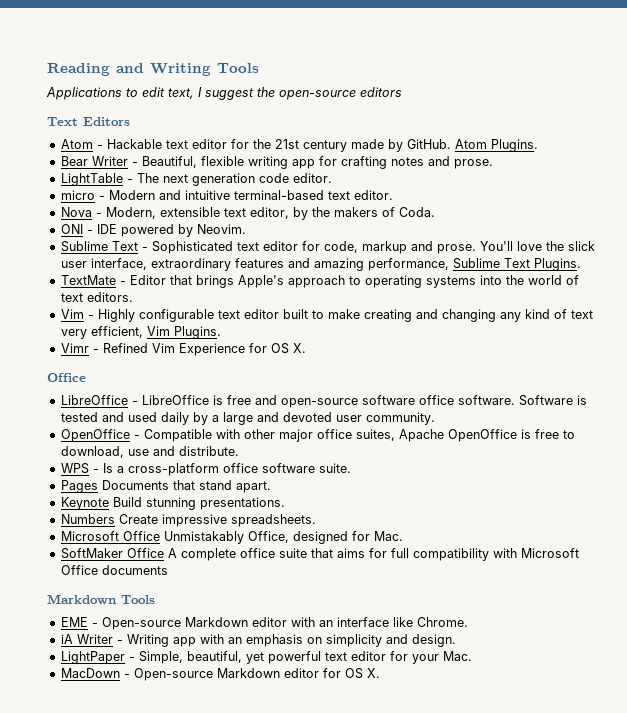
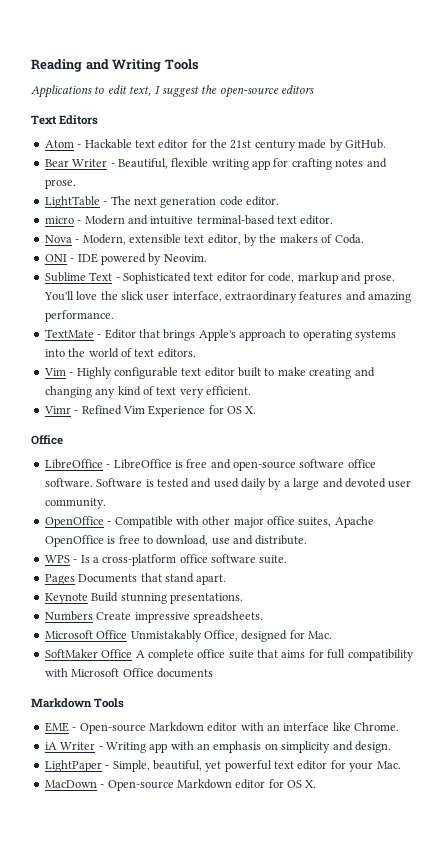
- Atom Plugins.
- You'll love the slick user interface, extraordinary features and amazing performance, Sublime Text Plugins.
+ You'll love the slick user interface, extraordinary features and amazing performance.
- Vim - Highly configurable text editor built to make creating and changing any kind of text very efficient, Vim Plugins.
+ Vim - Highly configurable text editor built to make creating and changing any kind of text very efficient.

